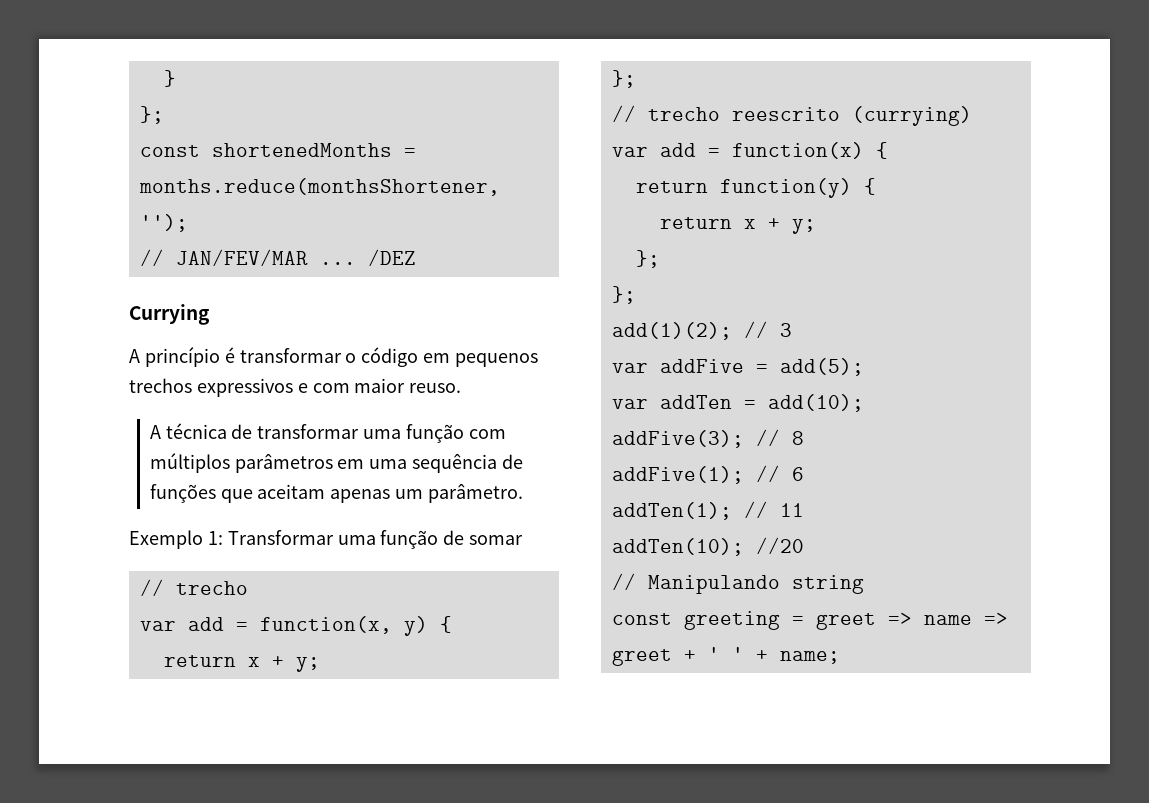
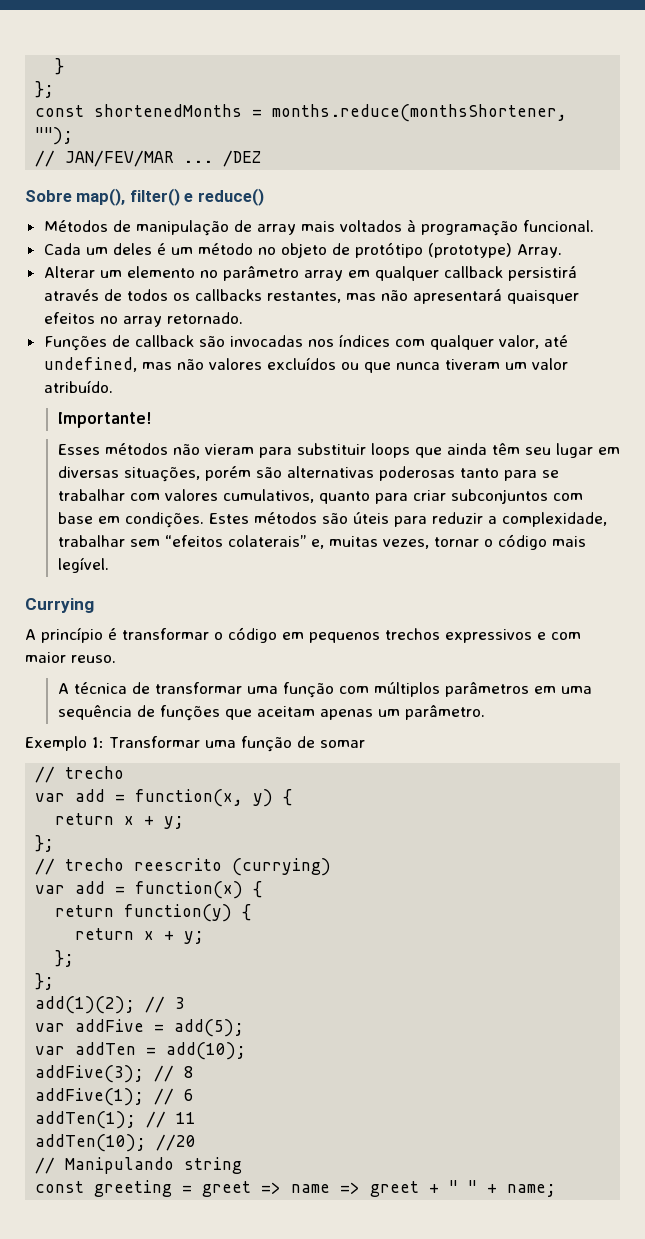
- const shortenedMonths = months.reduce(monthsShortener, '');
+ const shortenedMonths = months.reduce(monthsShortener, "");
+ Sobre map(), filter() e reduce()
+ Métodos de manipulação de array mais voltados à programação funcional.
+ Cada um deles é um método no objeto de protótipo (prototype) Array.
+ Alterar um elemento no parâmetro array em qualquer callback persistirá através de todos os callbacks restantes, mas não apresentará quaisquer efeitos no array retornado.
+ Funções de callback são invocadas nos índices com qualquer valor, até undefined, mas não valores excluídos ou que nunca tiveram um valor atribuído.
+ Importante!
+ Esses métodos não vieram para substituir loops que ainda têm seu lugar em diversas situações, porém são alternativas poderosas tanto para se trabalhar com valores cumulativos, quanto para criar subconjuntos com base em condições. Estes métodos são úteis para reduzir a complexidade, trabalhar sem “efeitos colaterais” e, muitas vezes, tornar o código mais legível.
- const greeting = greet => name => greet + ' ' + name;
+ const greeting = greet => name => greet + " " + name;

